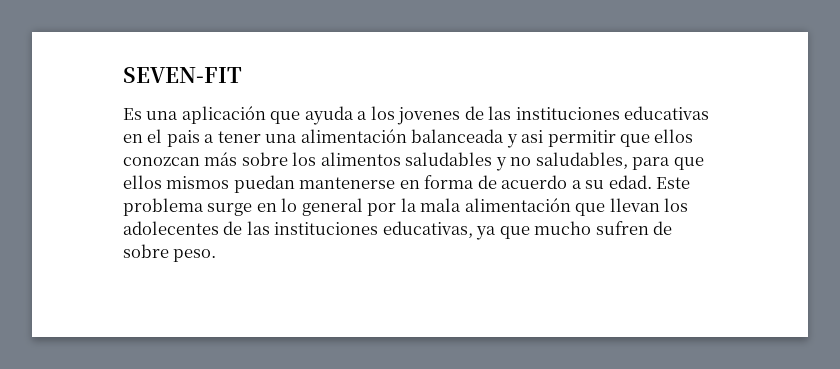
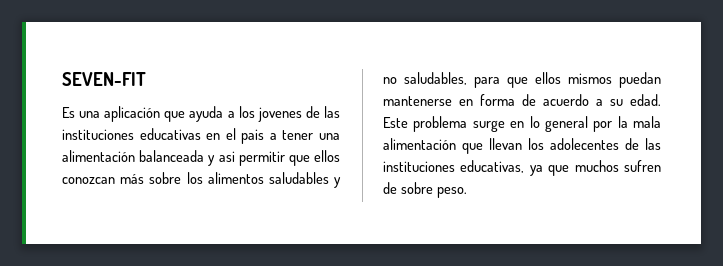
- Este problema surge en lo general por la mala alimentación que llevan los adolecentes de las instituciones educativas, ya que mucho sufren de sobre peso.
+ Este problema surge en lo general por la mala alimentación que llevan los adolecentes de las instituciones educativas, ya que muchos sufren de sobre peso.

